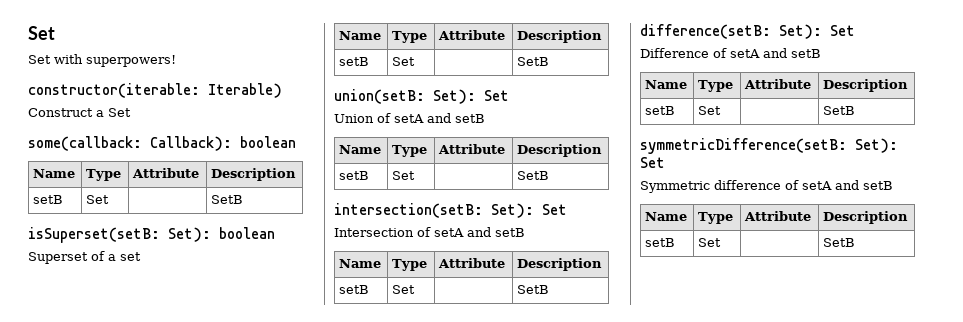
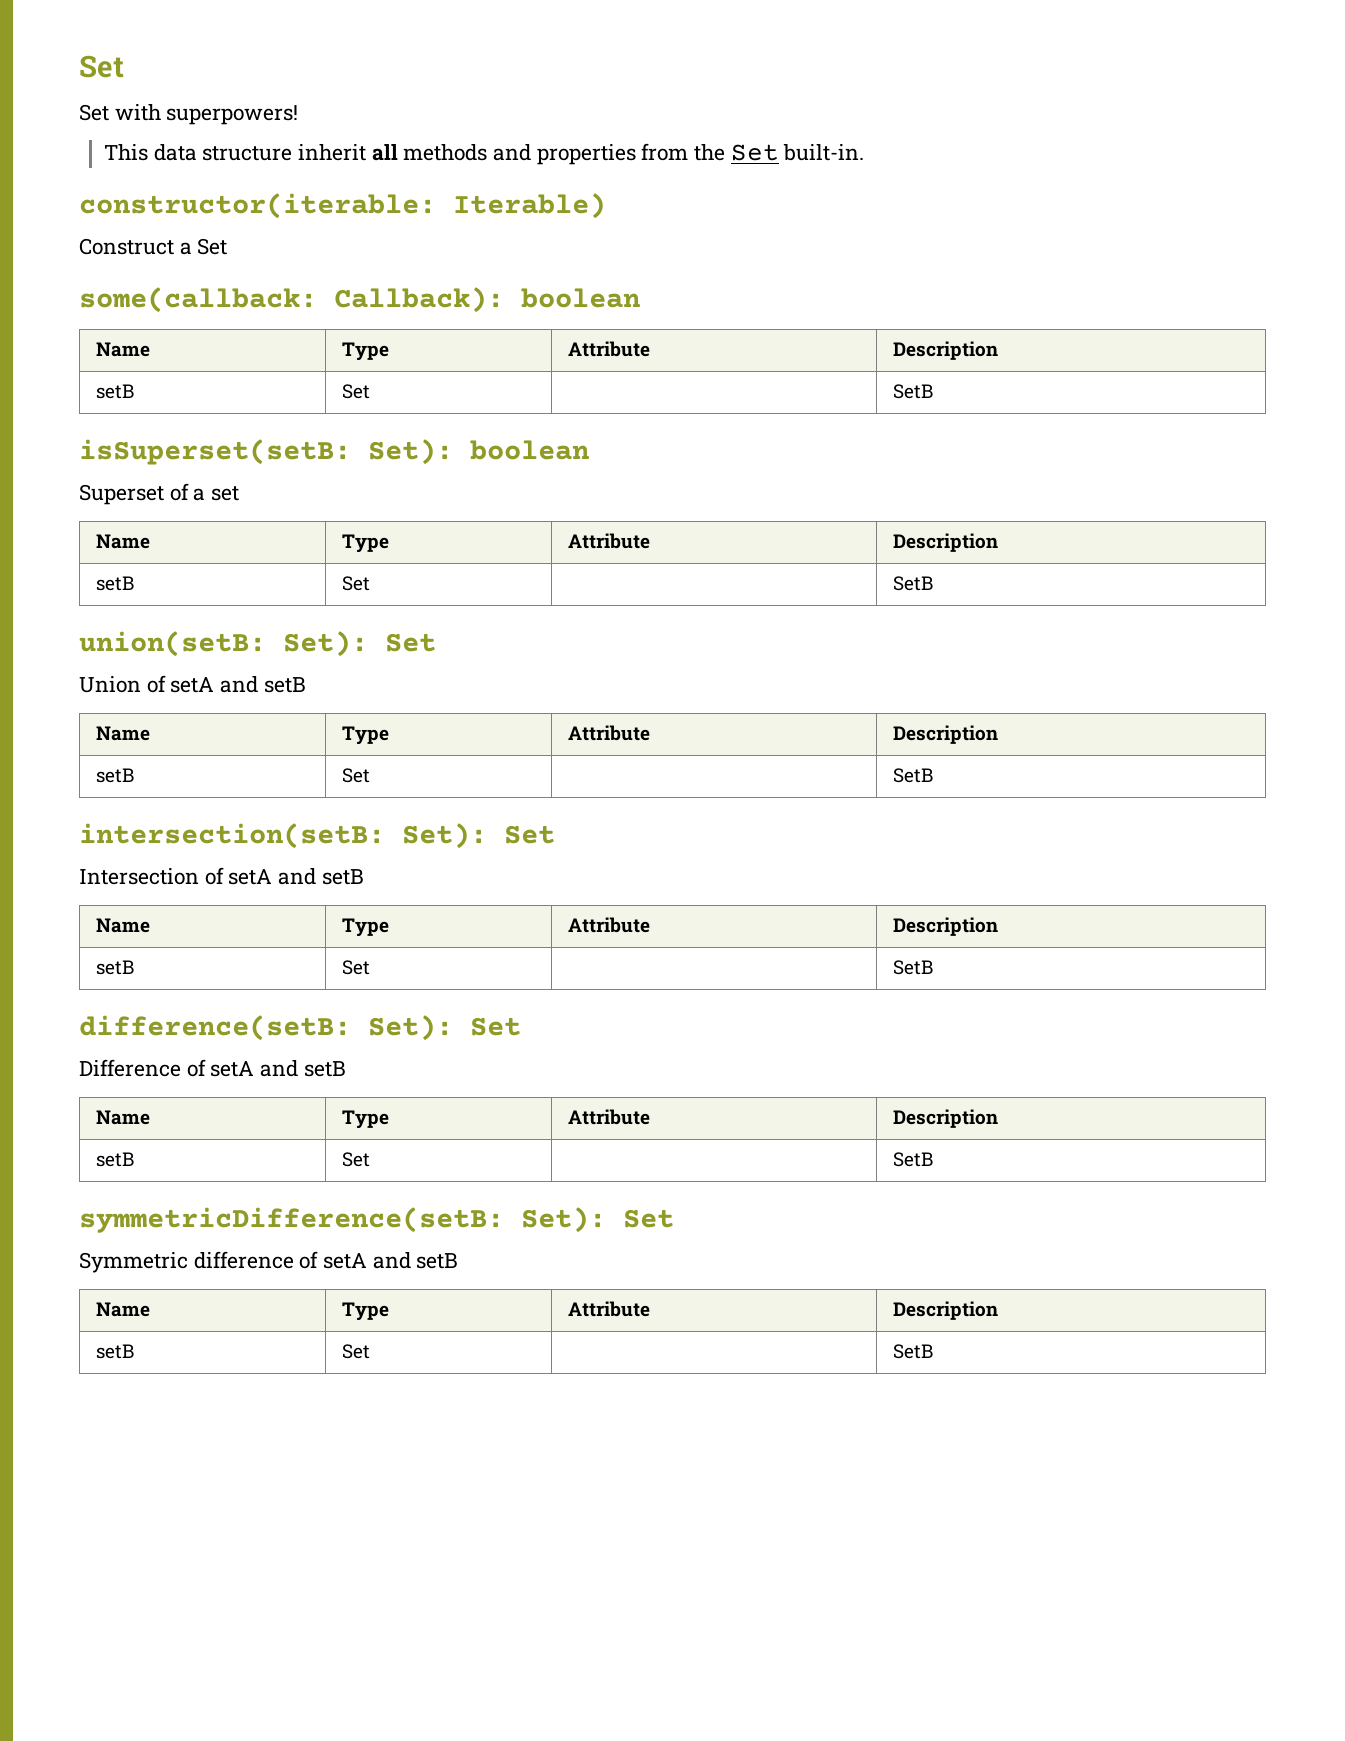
+ This data structure inherit all methods and properties from the Set built-in.

